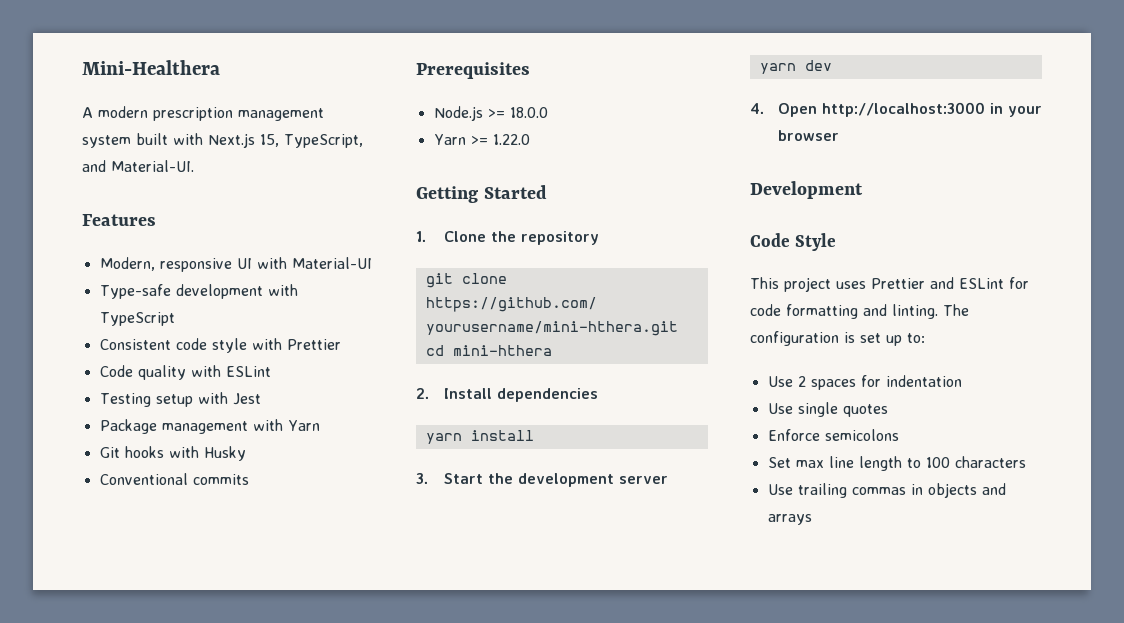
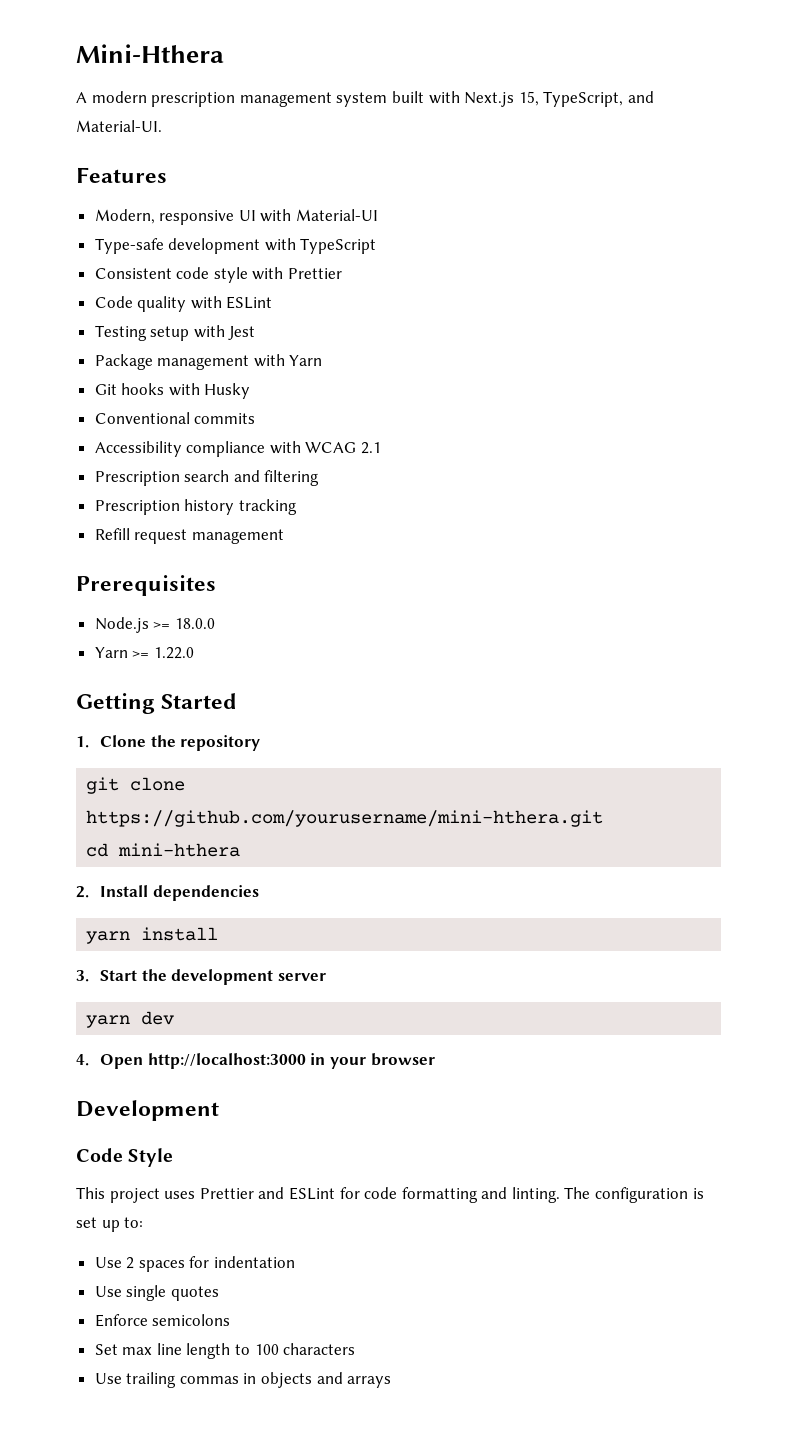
- Mini-Healthera
+ Mini-Hthera
+ Accessibility compliance with WCAG 2.1
+ Prescription search and filtering
+ Prescription history tracking
+ Refill request management

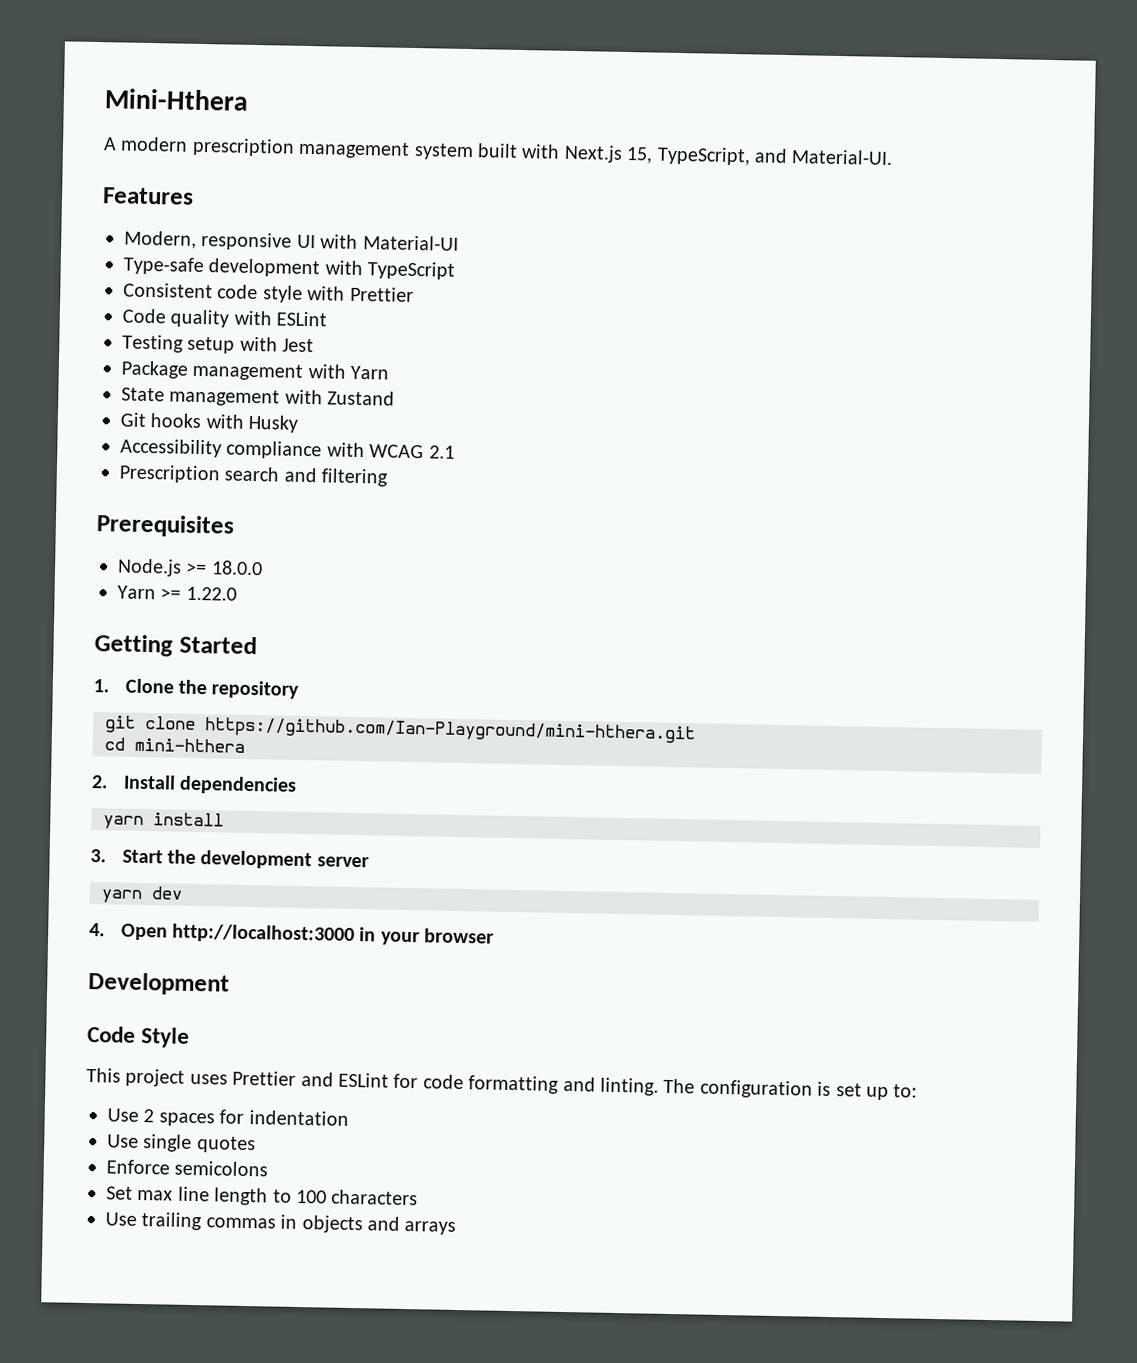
+ State management with Zustand
- Conventional commits
- Prescription history tracking
- Refill request management
- git clone https://github.com/yourusername/mini-hthera.git
+ git clone https://github.com/Ian-Playground/mini-hthera.git

